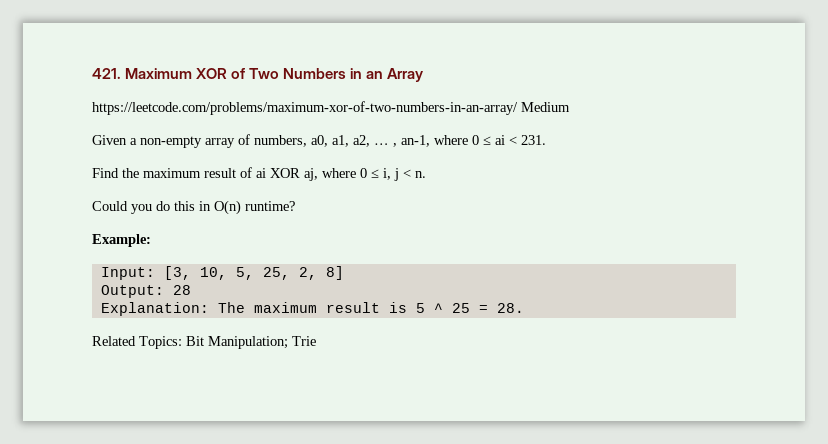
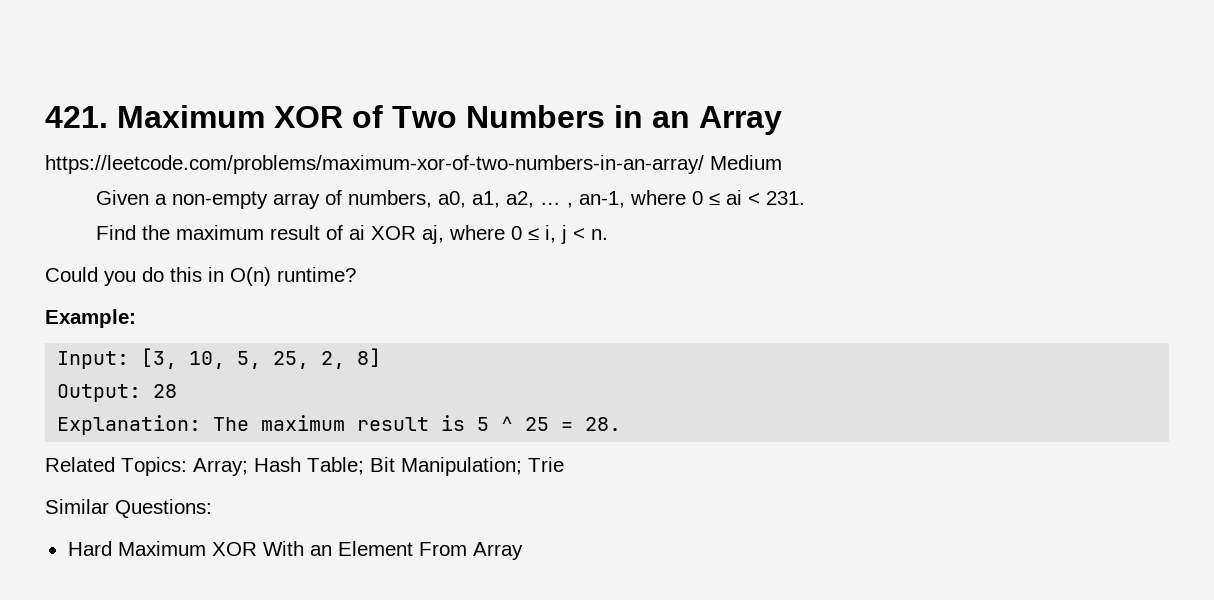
- Related Topics: Bit Manipulation; Trie
+ Related Topics: Array; Hash Table; Bit Manipulation; Trie
+ Similar Questions:
+ Hard Maximum XOR With an Element From Array

